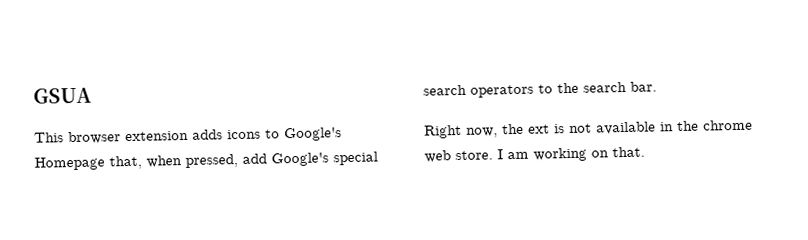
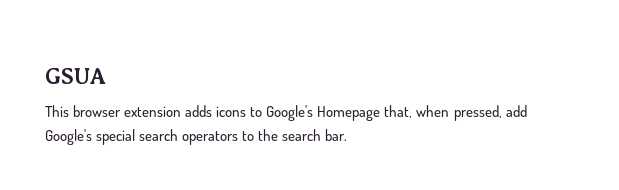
- Right now, the ext is not available in the chrome web store. I am working on that.

